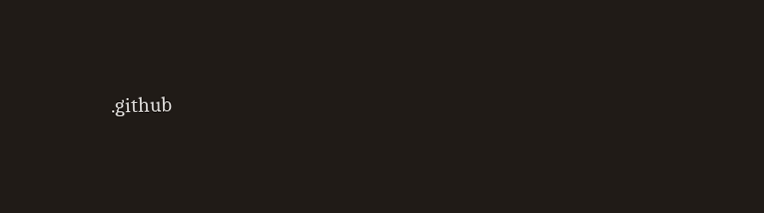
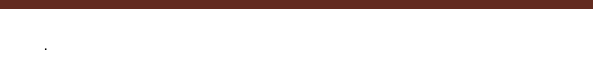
- .github
+ .

